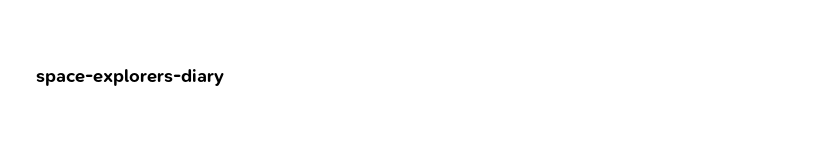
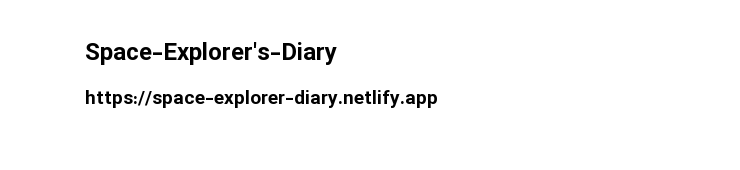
- space-explorers-diary
+ Space-Explorer's-Diary
+ https://space-explorer-diary.netlify.app

